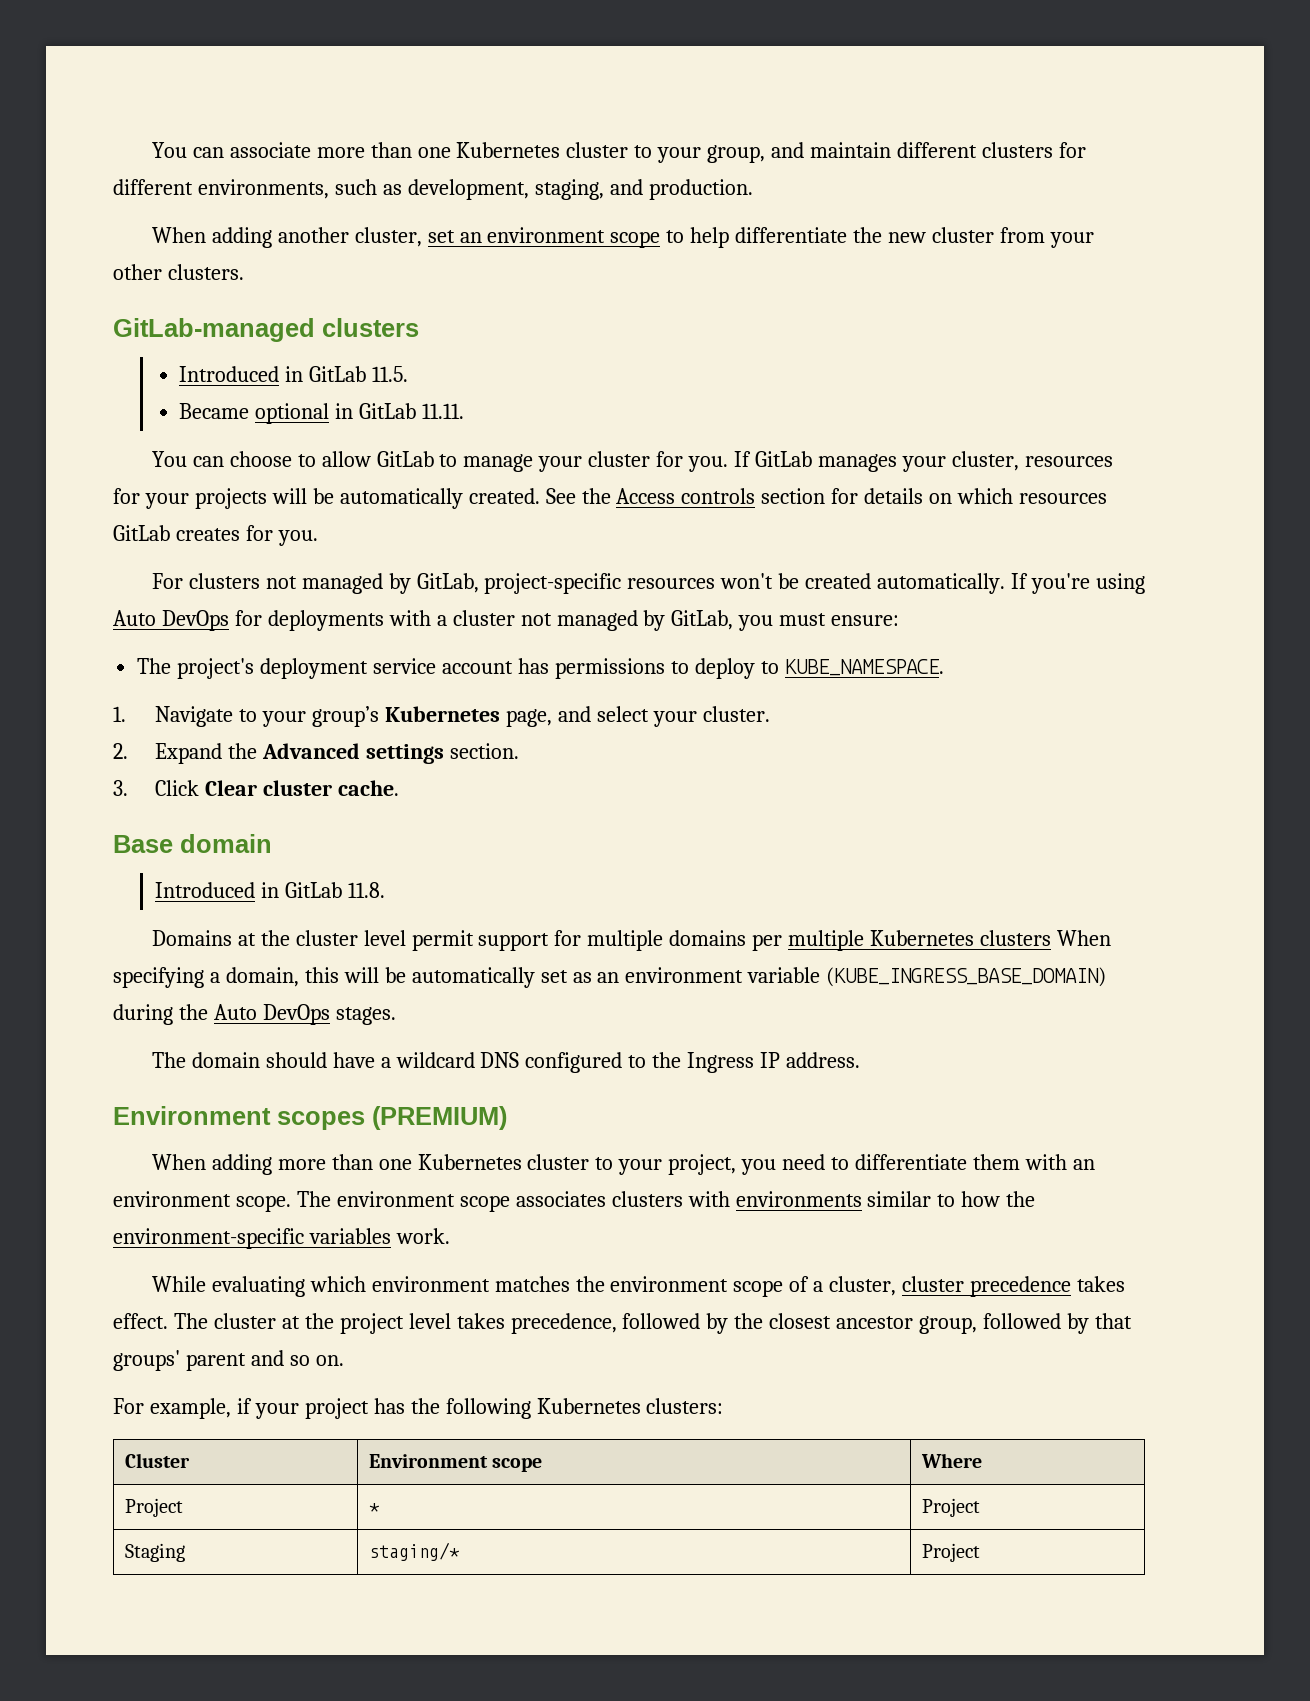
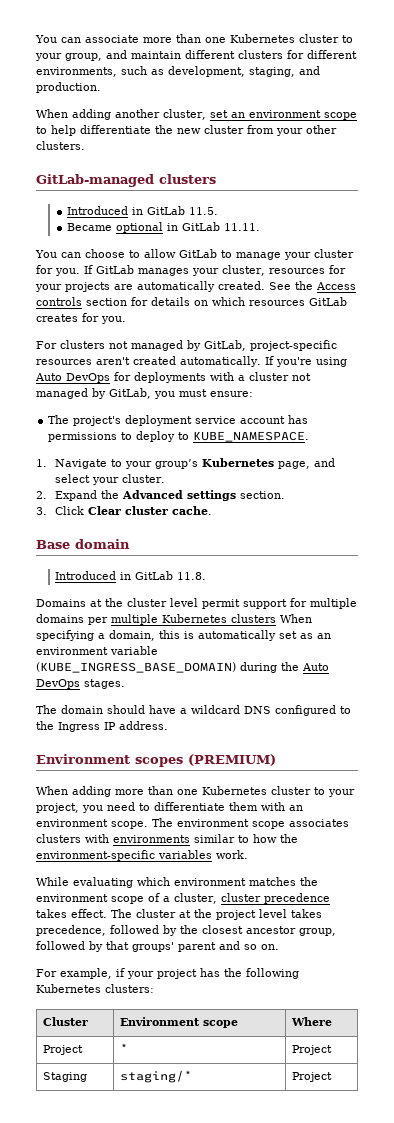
- If GitLab manages your cluster, resources for your projects will be automatically created.
+ If GitLab manages your cluster, resources for your projects are automatically created.
- For clusters not managed by GitLab, project-specific resources won't be created automatically.
+ For clusters not managed by GitLab, project-specific resources aren't created automatically.
- Domains at the cluster level permit support for multiple domains per multiple Kubernetes clusters When specifying a domain, this will be automatically set as an environment variable (KUBE_INGRESS_BASE_DOMAIN) during the Auto DevOps stages.
+ Domains at the cluster level permit support for multiple domains per multiple Kubernetes clusters When specifying a domain, this is automatically set as an environment variable (KUBE_INGRESS_BASE_DOMAIN) during the Auto DevOps stages.

